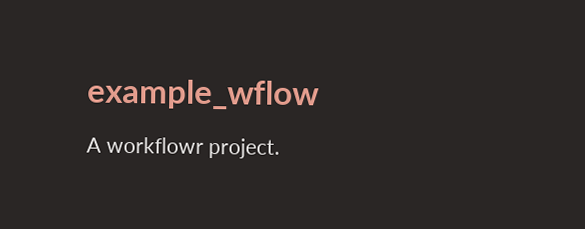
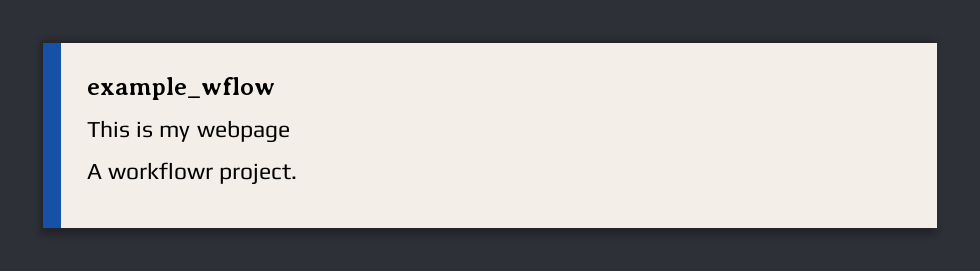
+ This is my webpage

